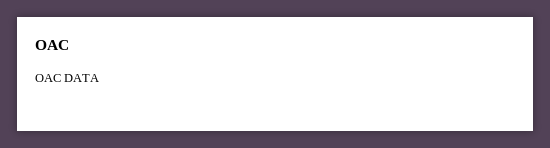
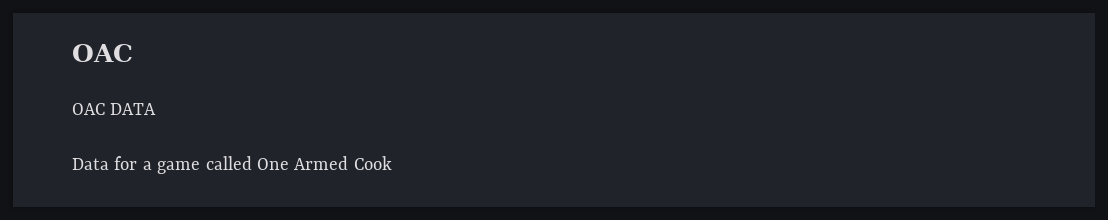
+ Data for a game called One Armed Cook

